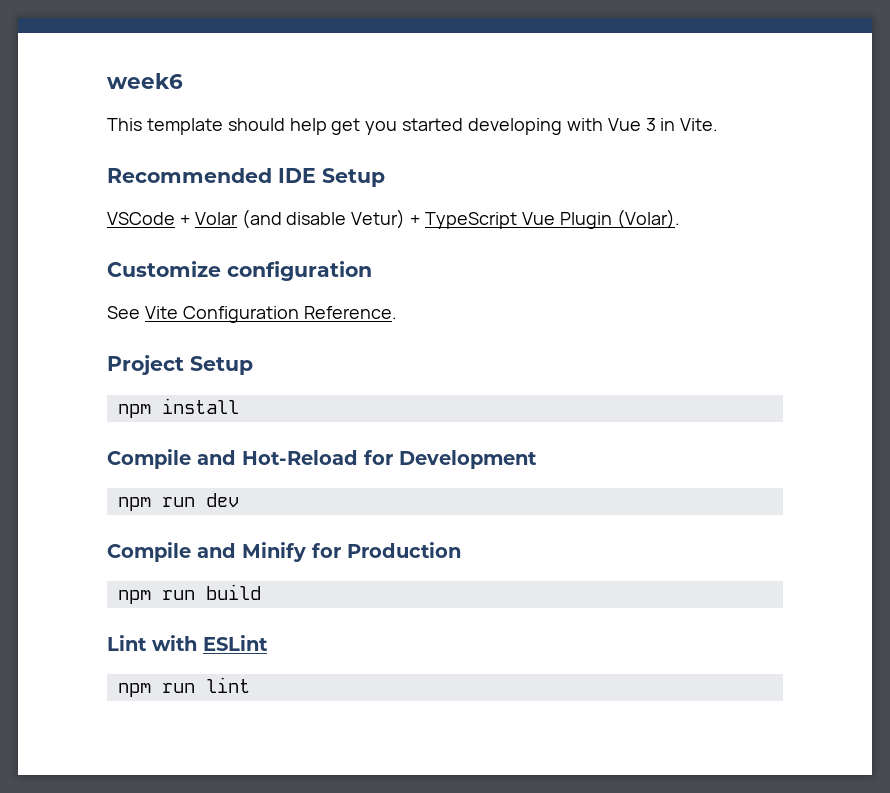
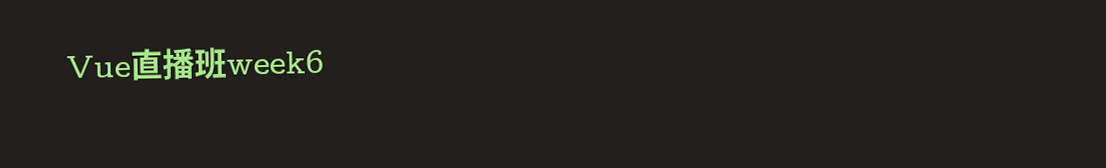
- week6
+ Vue直播班week6
- This template should help get you started developing with Vue 3 in Vite.
- Recommended IDE Setup
- VSCode + Volar (and disable Vetur) + TypeScript Vue Plugin (Volar).
- Customize configuration
- See Vite Configuration Reference.
- Project Setup
- npm install
- Compile and Hot-Reload for Development
- npm run dev
- Compile and Minify for Production
- npm run build
- Lint with ESLint
- npm run lint

